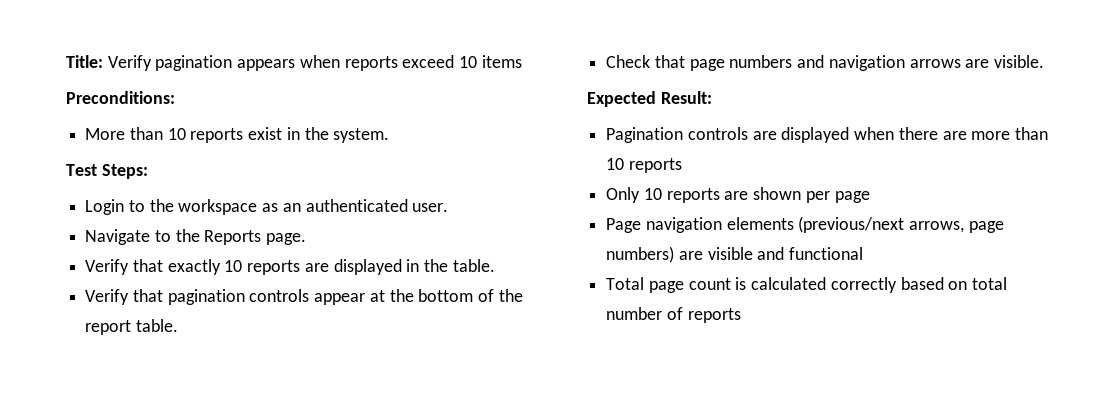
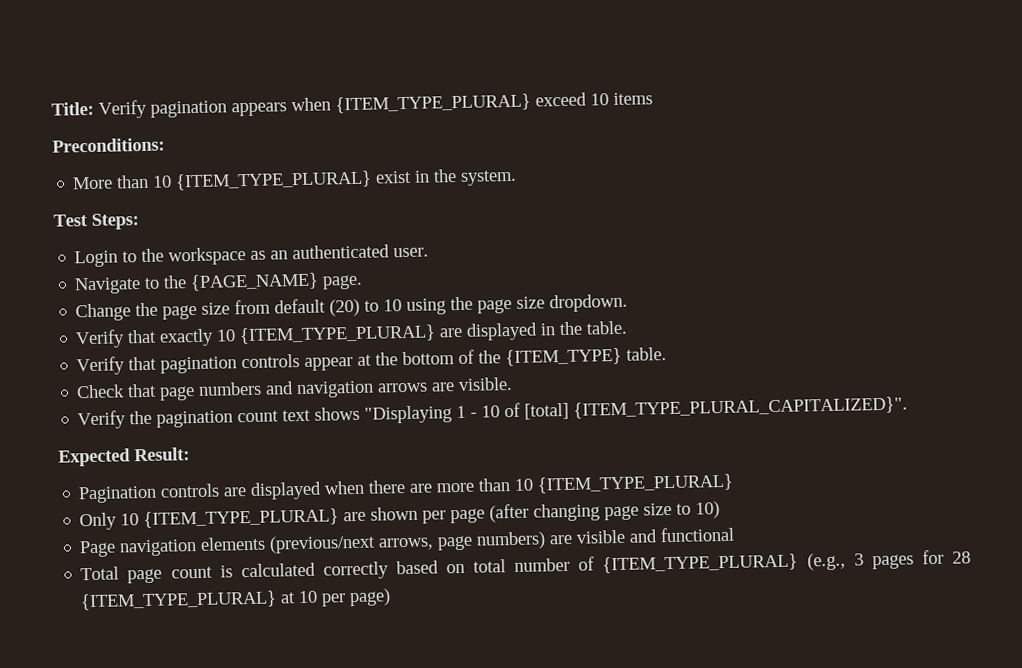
- Title: Verify pagination appears when reports exceed 10 items
+ Title: Verify pagination appears when {ITEM_TYPE_PLURAL} exceed 10 items
- More than 10 reports exist in the system.
+ More than 10 {ITEM_TYPE_PLURAL} exist in the system.
- Navigate to the Reports page.
+ Navigate to the {PAGE_NAME} page.
+ Change the page size from default (20) to 10 using the page size dropdown.
- Verify that exactly 10 reports are displayed in the table.
+ Verify that exactly 10 {ITEM_TYPE_PLURAL} are displayed in the table.
- Verify that pagination controls appear at the bottom of the report table.
+ Verify that pagination controls appear at the bottom of the {ITEM_TYPE} table.
+ Verify the pagination count text shows "Displaying 1 - 10 of [total] {ITEM_TYPE_PLURAL_CAPITALIZED}".
- Pagination controls are displayed when there are more than 10 reports
+ Pagination controls are displayed when there are more than 10 {ITEM_TYPE_PLURAL}
- Only 10 reports are shown per page
+ Only 10 {ITEM_TYPE_PLURAL} are shown per page (after changing page size to 10)
- Total page count is calculated correctly based on total number of reports
+ Total page count is calculated correctly based on total number of {ITEM_TYPE_PLURAL} (e.g., 3 pages for 28 {ITEM_TYPE_PLURAL} at 10 per page)

